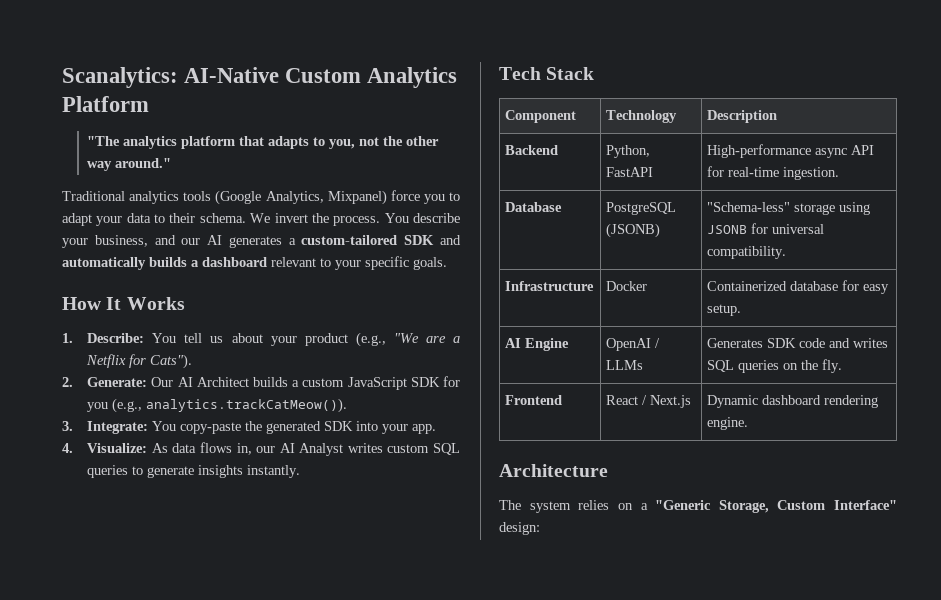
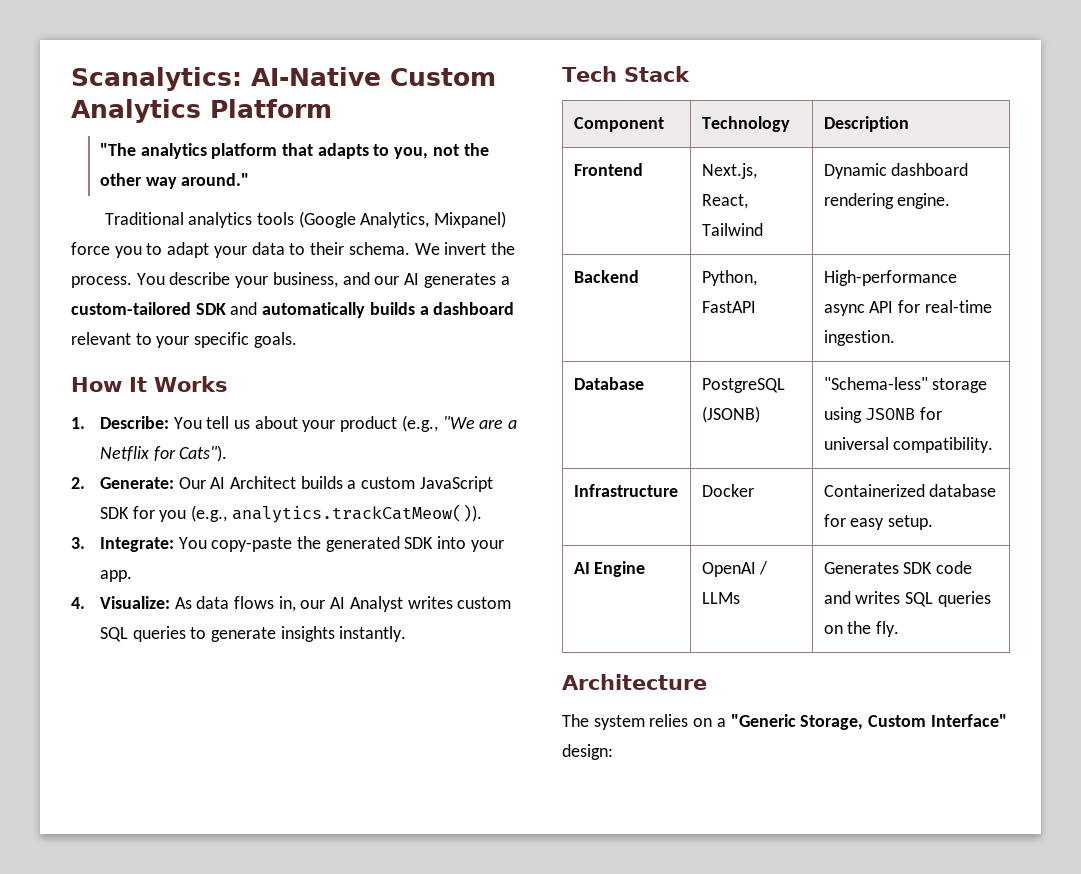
+ Frontend | Next.js, React, Tailwind | Dynamic dashboard rendering engine.
- Frontend | React / Next.js | Dynamic dashboard rendering engine.

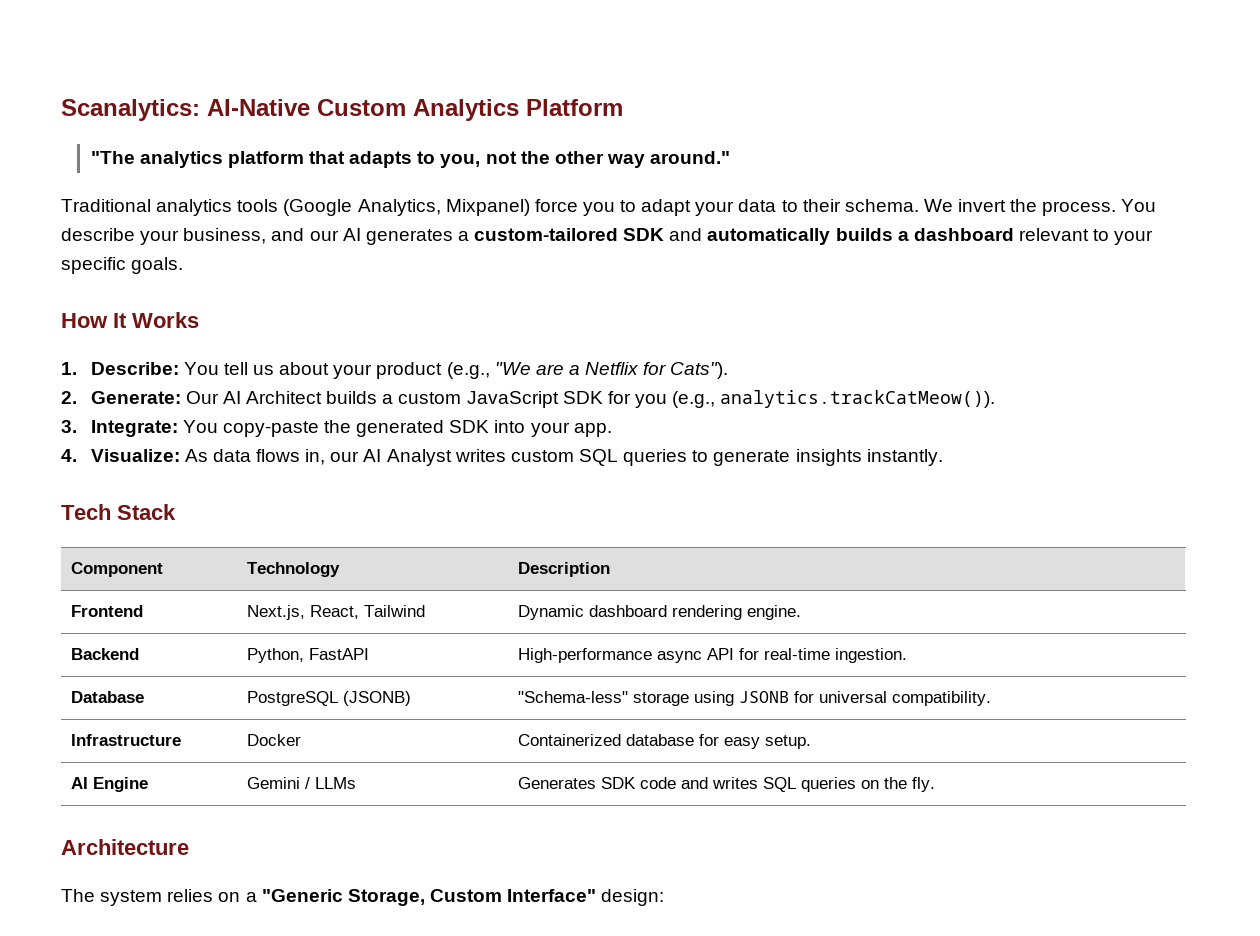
- AI Engine | OpenAI / LLMs | Generates SDK code and writes SQL queries on the fly.
+ AI Engine | Gemini / LLMs | Generates SDK code and writes SQL queries on the fly.

